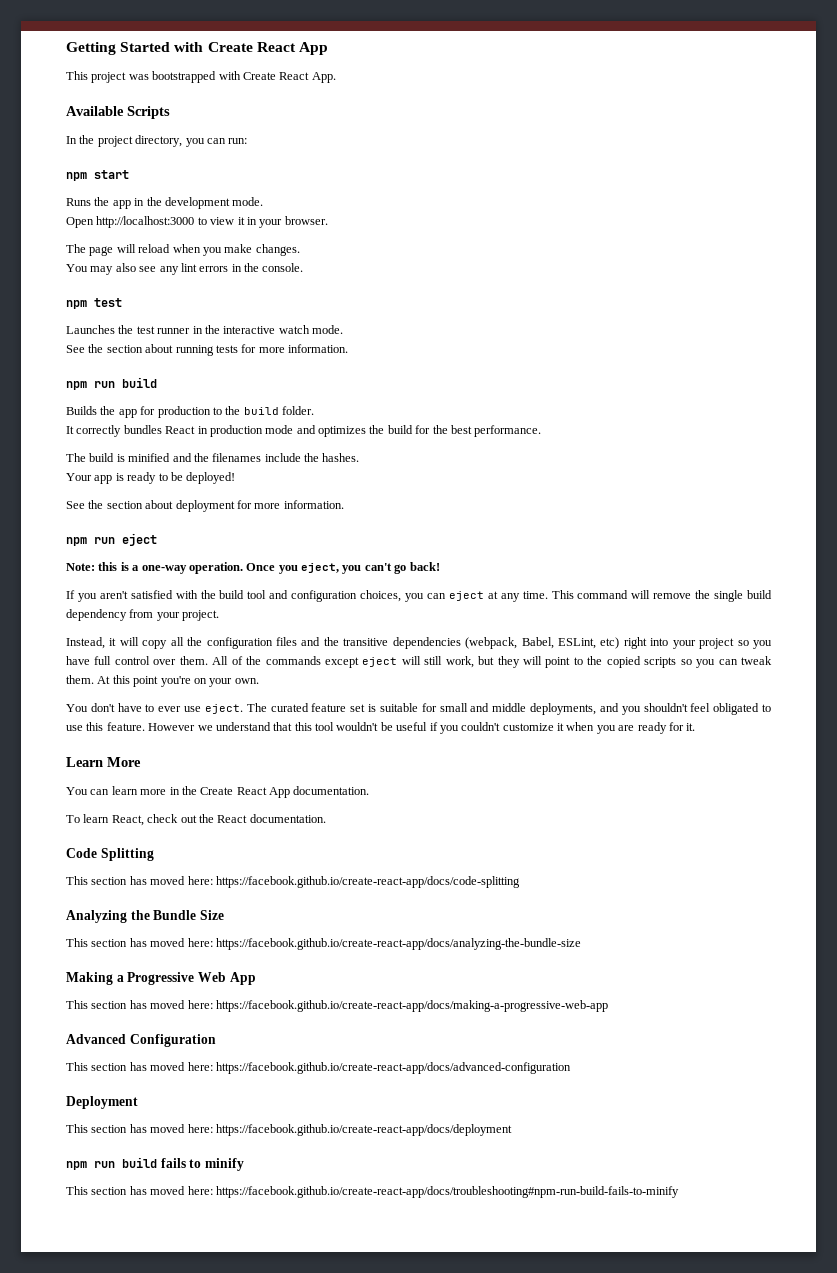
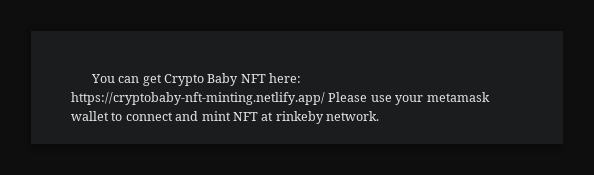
- Getting Started with Create React App
- This project was bootstrapped with Create React App.
- Available Scripts
- In the project directory, you can run:
- npm start
- Runs the app in the development mode.
- Open http://localhost:3000 to view it in your browser.
- The page will reload when you make changes.
- You may also see any lint errors in the console.
- npm test
- Launches the test runner in the interactive watch mode.
- See the section about running tests for more information.
- npm run build
- Builds the app for production to the build folder.
- It correctly bundles React in production mode and optimizes the build for the best performance.
- The build is minified and the filenames include the hashes.
- Your app is ready to be deployed!
- See the section about deployment for more information.
- npm run eject
- Note: this is a one-way operation. Once you eject, you can't go back!
- If you aren't satisfied with the build tool and configuration choices, you can eject at any time. This command will remove the single build dependency from your project.
- Instead, it will copy all the configuration files and the transitive dependencies (webpack, Babel, ESLint, etc) right into your project so you have full control over them. All of the commands except eject will still work, but they will point to the copied scripts so you can tweak them. At this point you're on your own.
- You don't have to ever use eject. The curated feature set is suitable for small and middle deployments, and you shouldn't feel obligated to use this feature. However we understand that this tool wouldn't be useful if you couldn't customize it when you are ready for it.
- Learn More
- You can learn more in the Create React App documentation.
- To learn React, check out the React documentation.
- Code Splitting
- This section has moved here: https://facebook.github.io/create-react-app/docs/code-splitting
- Analyzing the Bundle Size
- This section has moved here: https://facebook.github.io/create-react-app/docs/analyzing-the-bundle-size
- Making a Progressive Web App
- This section has moved here: https://facebook.github.io/create-react-app/docs/making-a-progressive-web-app
- Advanced Configuration
- This section has moved here: https://facebook.github.io/create-react-app/docs/advanced-configuration
- Deployment
- This section has moved here: https://facebook.github.io/create-react-app/docs/deployment
- npm run build fails to minify
- This section has moved here: https://facebook.github.io/create-react-app/docs/troubleshooting#npm-run-build-fails-to-minify
+ You can get Crypto Baby NFT here: https://cryptobaby-nft-minting.netlify.app/ Please use your metamask wallet to connect and mint NFT at rinkeby network.

